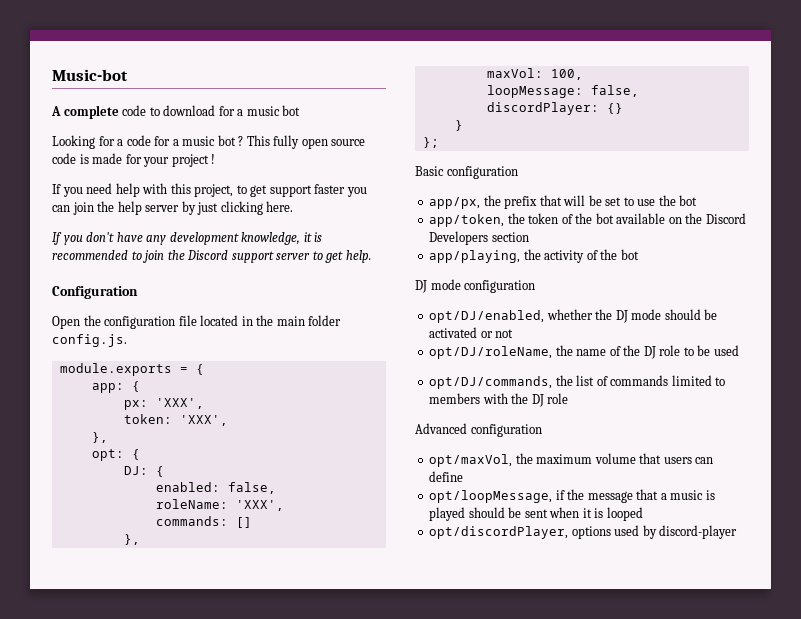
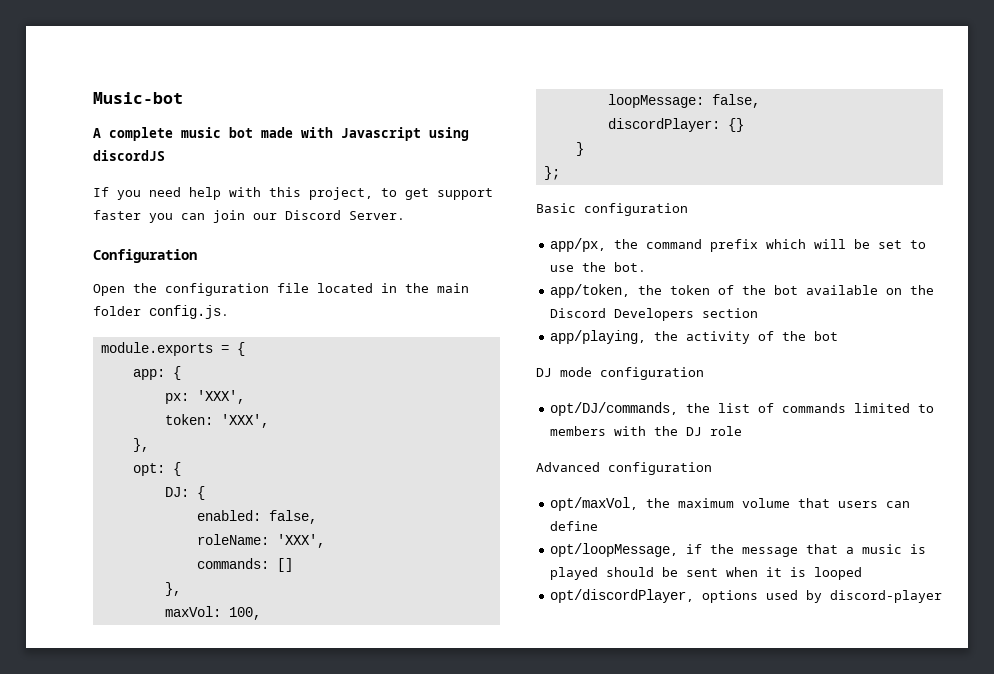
- A complete code to download for a music bot
- Looking for a code for a music bot ? This fully open source code is made for your project !
+ A complete music bot made with Javascript using discordJS
- If you need help with this project, to get support faster you can join the help server by just clicking here.
- If you don't have any development knowledge, it is recommended to join the Discord support server to get help.
+ If you need help with this project, to get support faster you can join our Discord Server.
- app/px, the prefix that will be set to use the bot
+ app/px, the command prefix which will be set to use the bot.
- opt/DJ/enabled, whether the DJ mode should be activated or not
- opt/DJ/roleName, the name of the DJ role to be used

